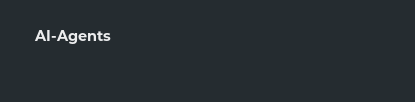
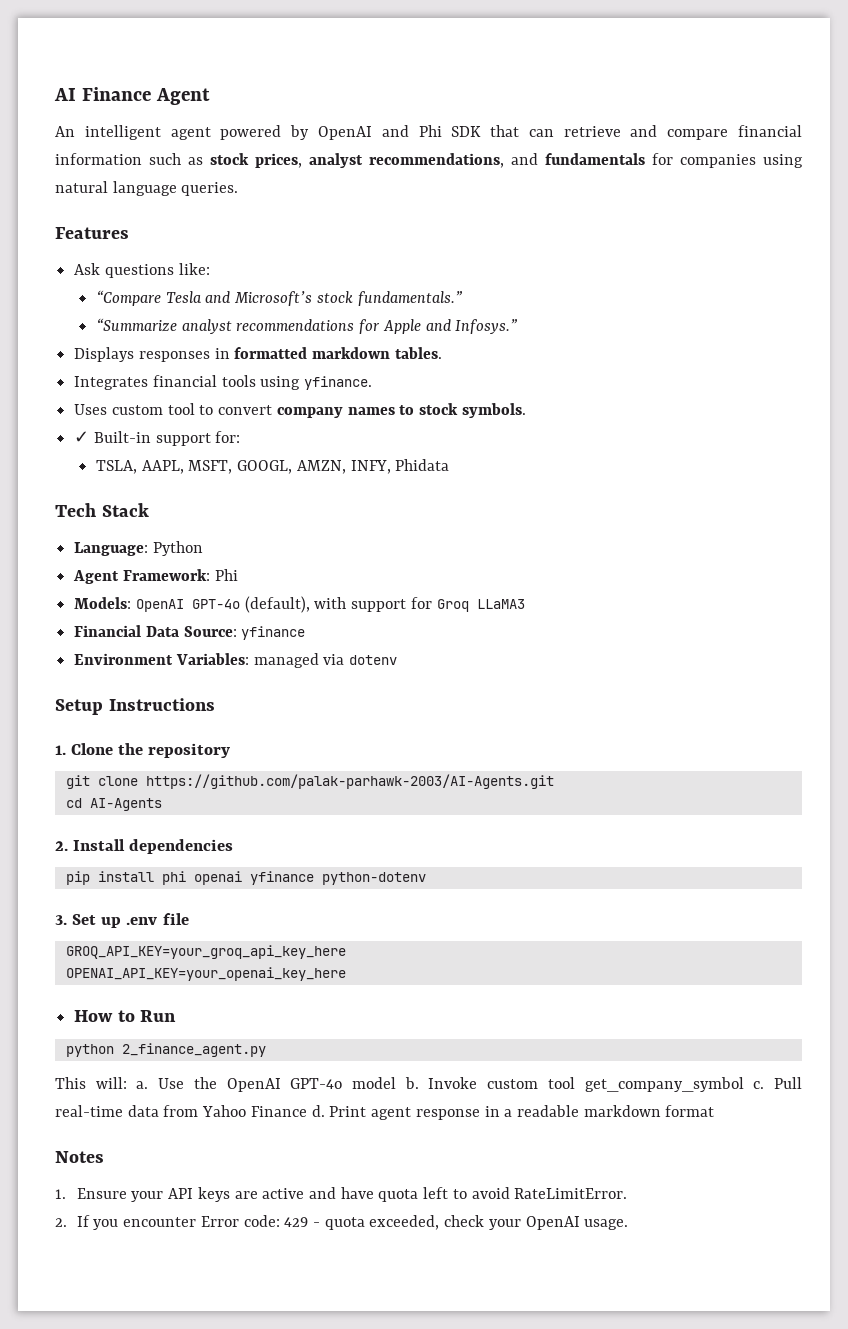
- AI-Agents
+ AI Finance Agent
+ An intelligent agent powered by OpenAI and Phi SDK that can retrieve and compare financial information such as stock prices, analyst recommendations, and fundamentals for companies using natural language queries.
+ Features
+ Ask questions like:
+ “Compare Tesla and Microsoft’s stock fundamentals.”
+ “Summarize analyst recommendations for Apple and Infosys.”
+ Displays responses in formatted markdown tables.
+ Integrates financial tools using yfinance.
+ Uses custom tool to convert company names to stock symbols.
+ ✓ Built-in support for:
+ TSLA, AAPL, MSFT, GOOGL, AMZN, INFY, Phidata
+ Tech Stack
+ Language: Python
+ Agent Framework: Phi
+ Models: OpenAI GPT-4o (default), with support for Groq LLaMA3
+ Financial Data Source: yfinance
+ Environment Variables: managed via dotenv
+ Setup Instructions
+ 1. Clone the repository
+ git clone https://github.com/palak-parhawk-2003/AI-Agents.git
+ cd AI-Agents
+ 2. Install dependencies
+ pip install phi openai yfinance python-dotenv
+ 3. Set up .env file
+ GROQ_API_KEY=your_groq_api_key_here
+ OPENAI_API_KEY=your_openai_key_here
+ How to Run
+ python 2_finance_agent.py
+ This will: a. Use the OpenAI GPT-4o model b. Invoke custom tool get_company_symbol c. Pull real-time data from Yahoo Finance d. Print agent response in a readable markdown format
+ Notes
+ 1. Ensure your API keys are active and have quota left to avoid RateLimitError.
+ 2. If you encounter Error code: 429 - quota exceeded, check your OpenAI usage.

